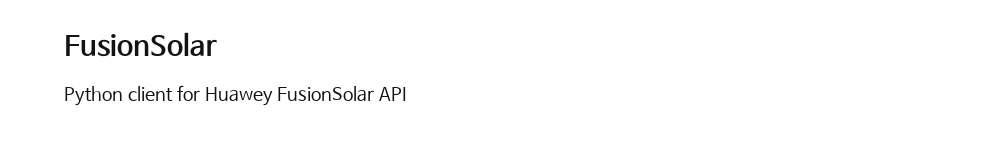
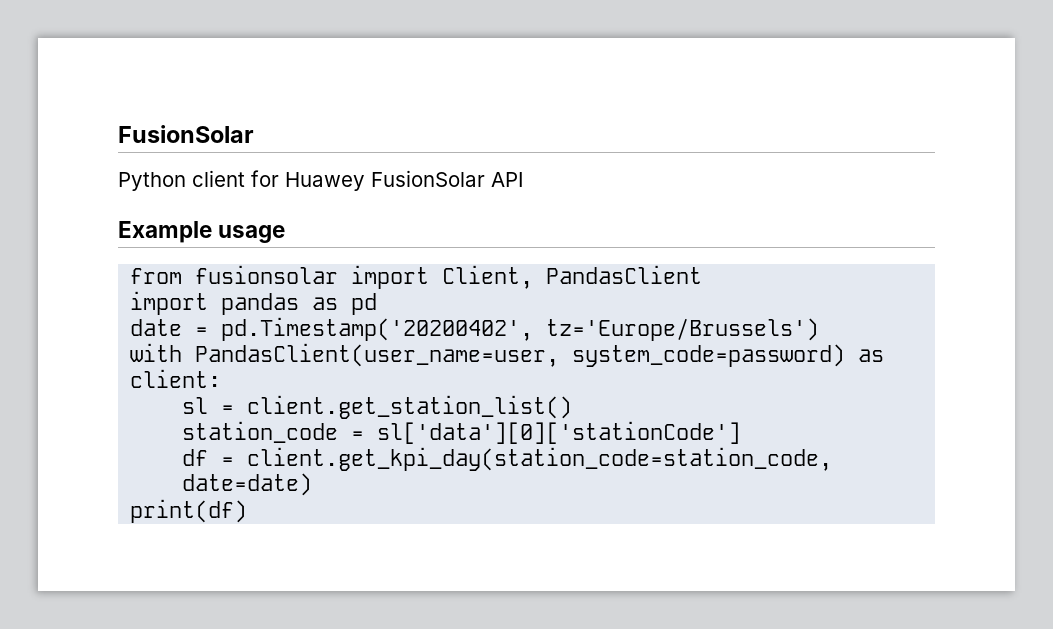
+ Example usage
+ from fusionsolar import Client, PandasClient
+ import pandas as pd
+ date = pd.Timestamp('20200402', tz='Europe/Brussels')
+ with PandasClient(user_name=user, system_code=password) as client:
+ sl = client.get_station_list()
+ station_code = sl['data'][0]['stationCode']
+ df = client.get_kpi_day(station_code=station_code, date=date)
+ print(df)

